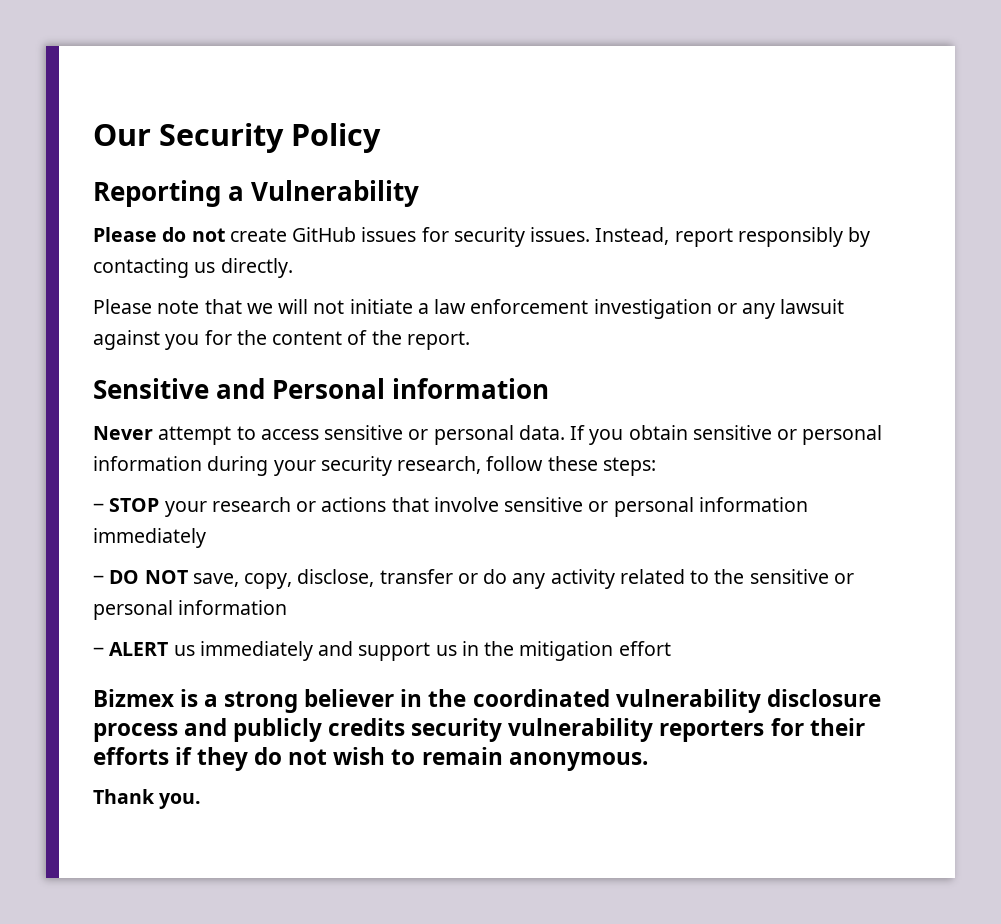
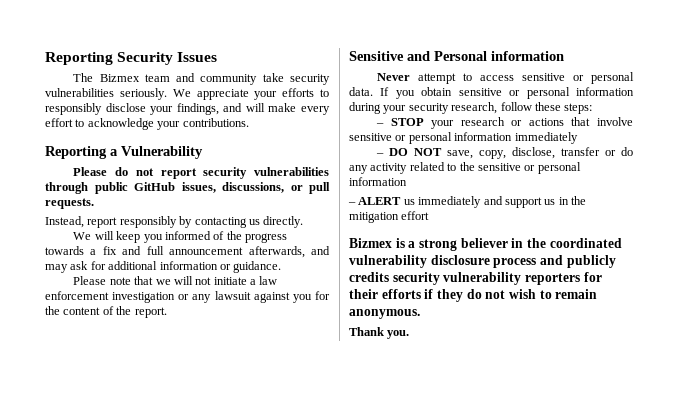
- Our Security Policy
+ Reporting Security Issues
+ The Bizmex team and community take security vulnerabilities seriously. We appreciate your efforts to responsibly disclose your findings, and will make every effort to acknowledge your contributions.
- Please do not create GitHub issues for security issues. Instead, report responsibly by contacting us directly.
+ Please do not report security vulnerabilities through public GitHub issues, discussions, or pull requests.
+ Instead, report responsibly by contacting us directly.
+ We will keep you informed of the progress towards a fix and full announcement afterwards, and may ask for additional information or guidance.

